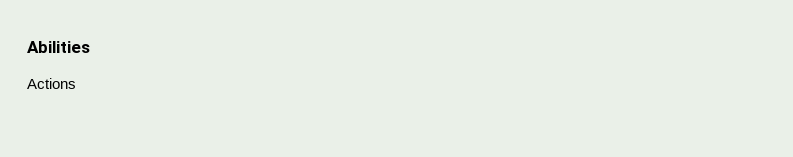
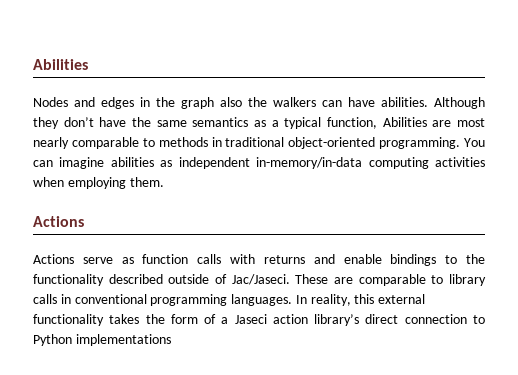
+ Nodes and edges in the graph also the walkers can have abilities. Although they don’t have the same semantics as a typical function, Abilities are most nearly comparable to methods in traditional object-oriented programming. You can imagine abilities as independent in-memory/in-data computing activities when employing them.
  Actions
+ Actions serve as function calls with returns and enable bindings to the functionality described outside of Jac/Jaseci. These are comparable to library calls in conventional programming languages. In reality, this external functionality takes the form of a Jaseci action library’s direct connection to Python implementations

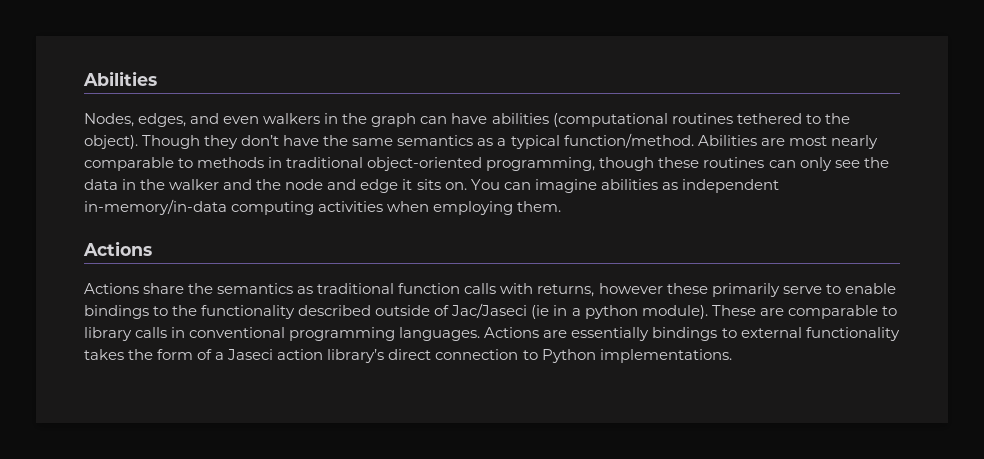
- Nodes and edges in the graph also the walkers can have abilities. Although they don’t have the same semantics as a typical function, Abilities are most nearly comparable to methods in traditional object-oriented programming.
+ Nodes, edges, and even walkers in the graph can have abilities (computational routines tethered to the object). Though they don’t have the same semantics as a typical function/method. Abilities are most nearly comparable to methods in traditional object-oriented programming, though these routines can only see the data in the walker and the node and edge it sits on.
- Actions serve as function calls with returns and enable bindings to the functionality described outside of Jac/Jaseci.
+ Actions share the semantics as traditional function calls with returns, however these primarily serve to enable bindings to the functionality described outside of Jac/Jaseci (ie in a python module).
- In reality, this external functionality takes the form of a Jaseci action library’s direct connection to Python implementations
+ Actions are essentially bindings to external functionality takes the form of a Jaseci action library’s direct connection to Python implementations.

